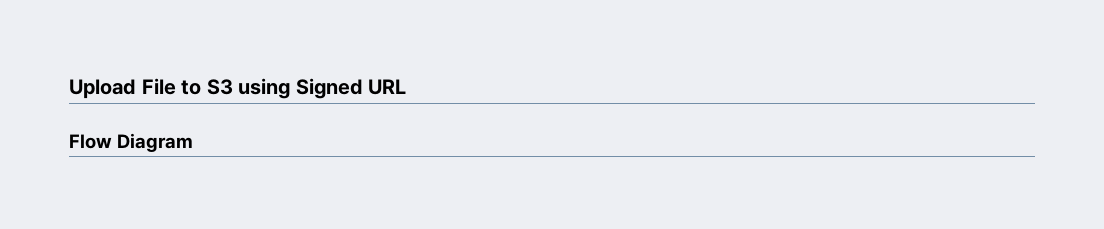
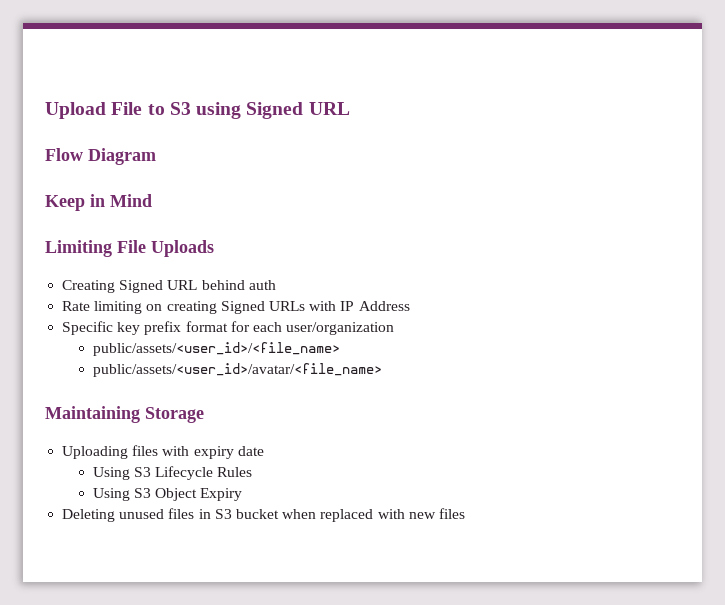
+ Keep in Mind
+ Limiting File Uploads
+ Creating Signed URL behind auth
+ Rate limiting on creating Signed URLs with IP Address
+ Specific key prefix format for each user/organization
+ public/assets/<user_id>/<file_name>
+ public/assets/<user_id>/avatar/<file_name>
+ Maintaining Storage
+ Uploading files with expiry date
+ Using S3 Lifecycle Rules
+ Using S3 Object Expiry
+ Deleting unused files in S3 bucket when replaced with new files

